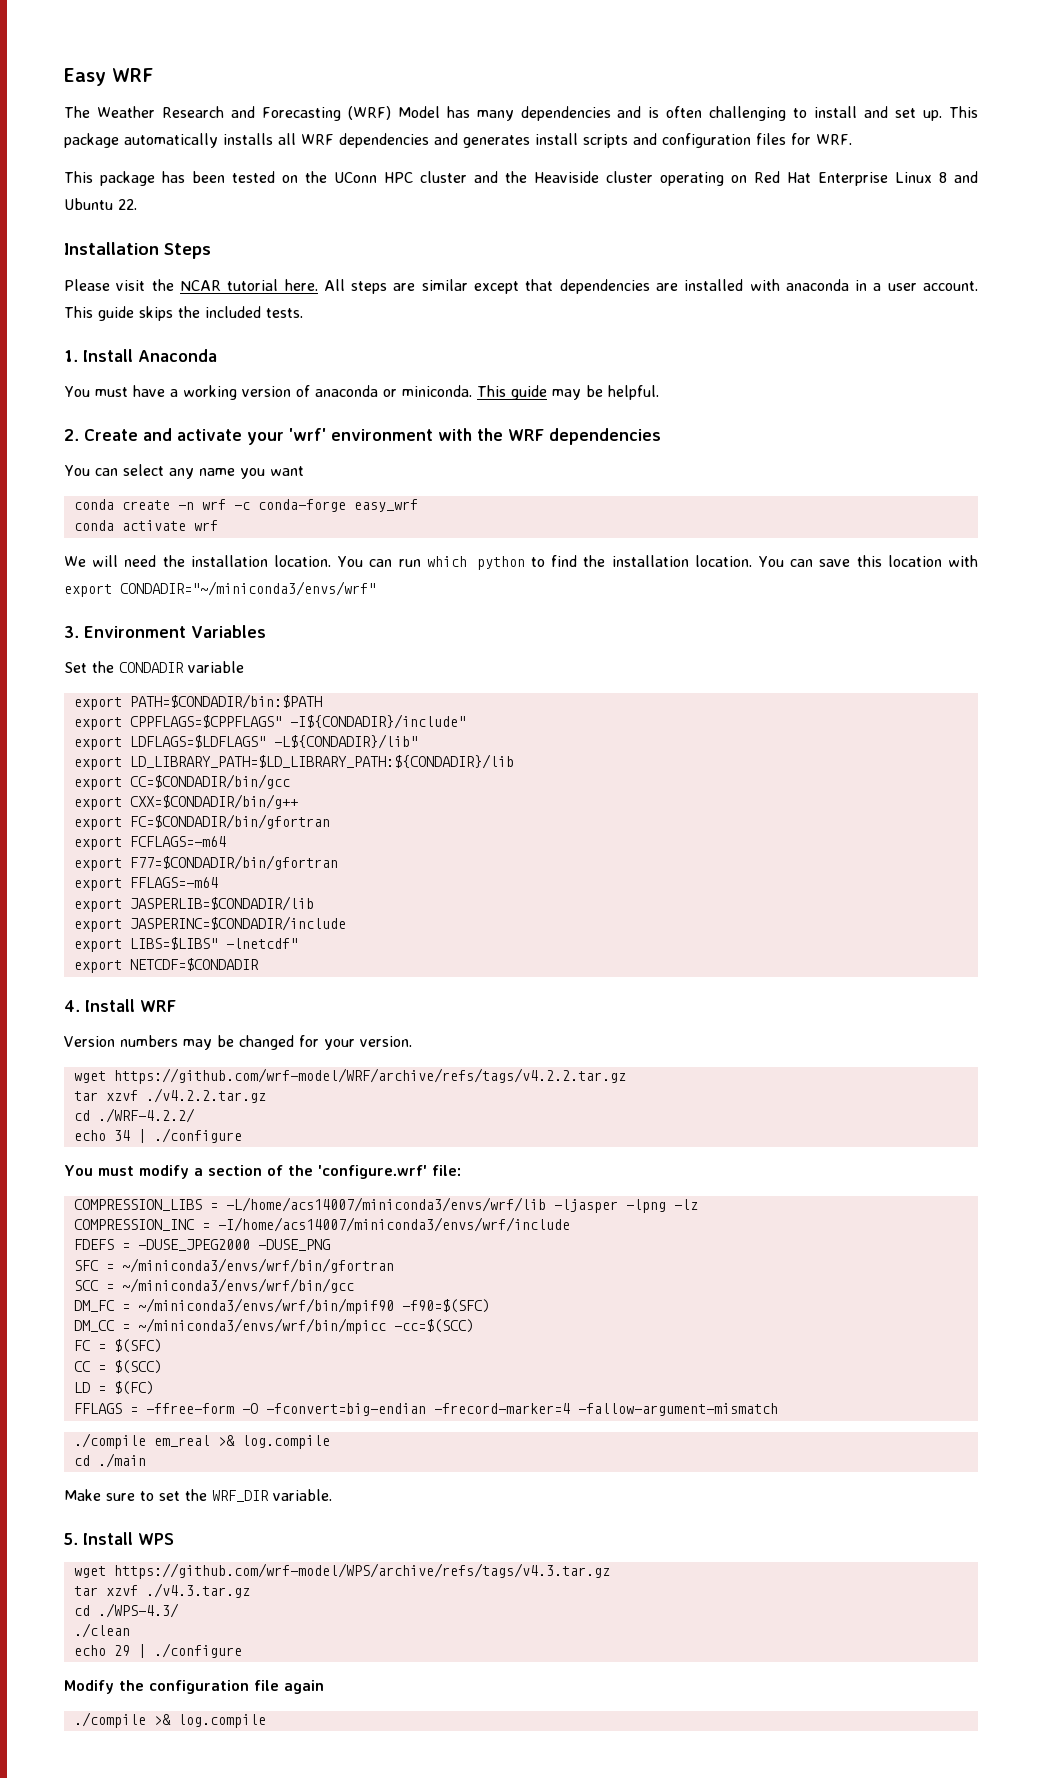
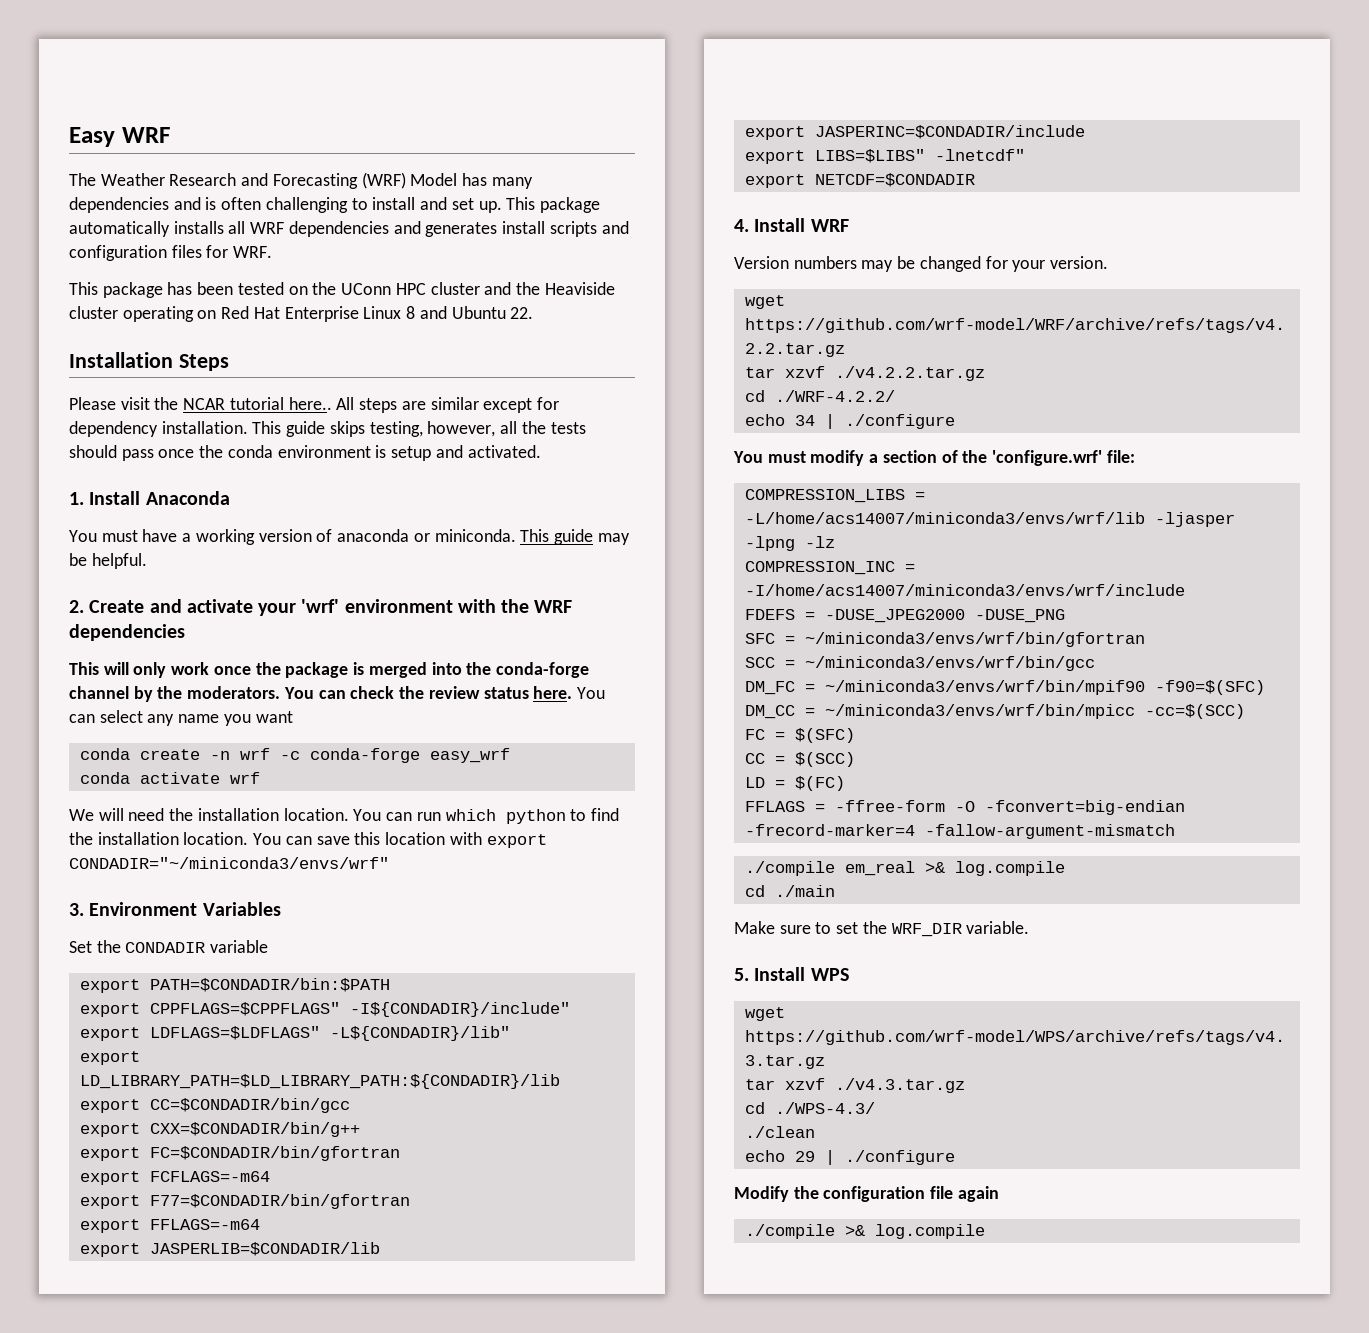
- Please visit the NCAR tutorial here.
+ Please visit the NCAR tutorial here..
- All steps are similar except that dependencies are installed with anaconda in a user account. This guide skips the included tests.
+ All steps are similar except for dependency installation. This guide skips testing, however, all the tests should pass once the conda environment is setup and activated.
+ This will only work once the package is merged into the conda-forge channel by the moderators. You can check the review status here.

